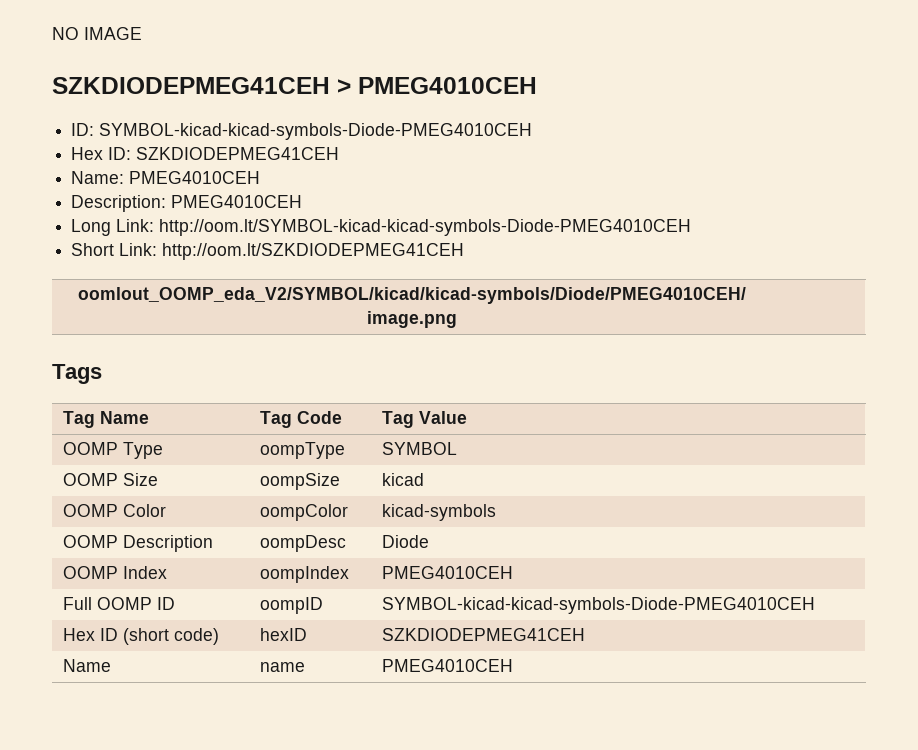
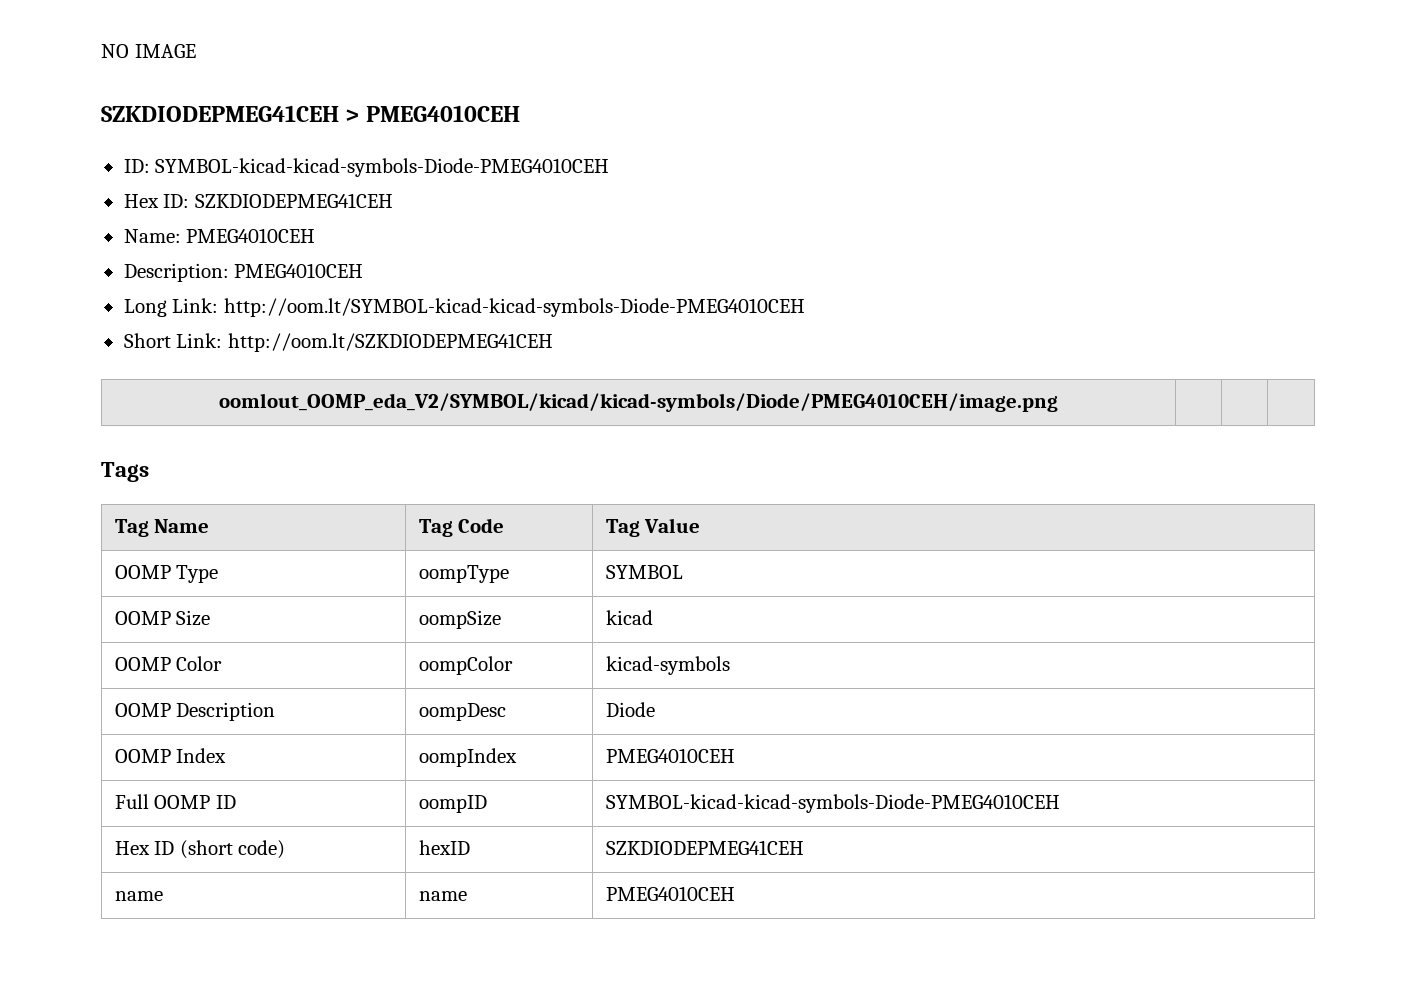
- Name | name | PMEG4010CEH
+ name | name | PMEG4010CEH

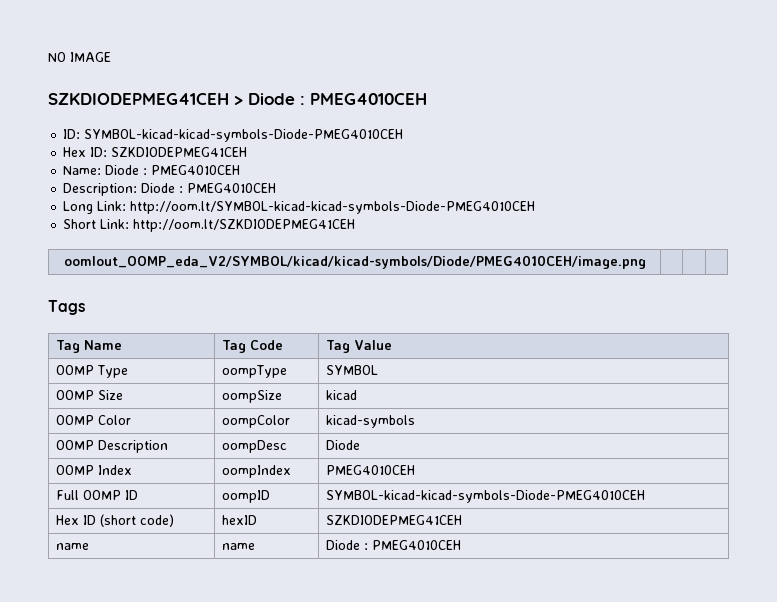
- SZKDIODEPMEG41CEH > PMEG4010CEH
+ SZKDIODEPMEG41CEH > Diode : PMEG4010CEH
- Name: PMEG4010CEH
+ Name: Diode : PMEG4010CEH
- Description: PMEG4010CEH
+ Description: Diode : PMEG4010CEH
- name | name | PMEG4010CEH
+ name | name | Diode : PMEG4010CEH

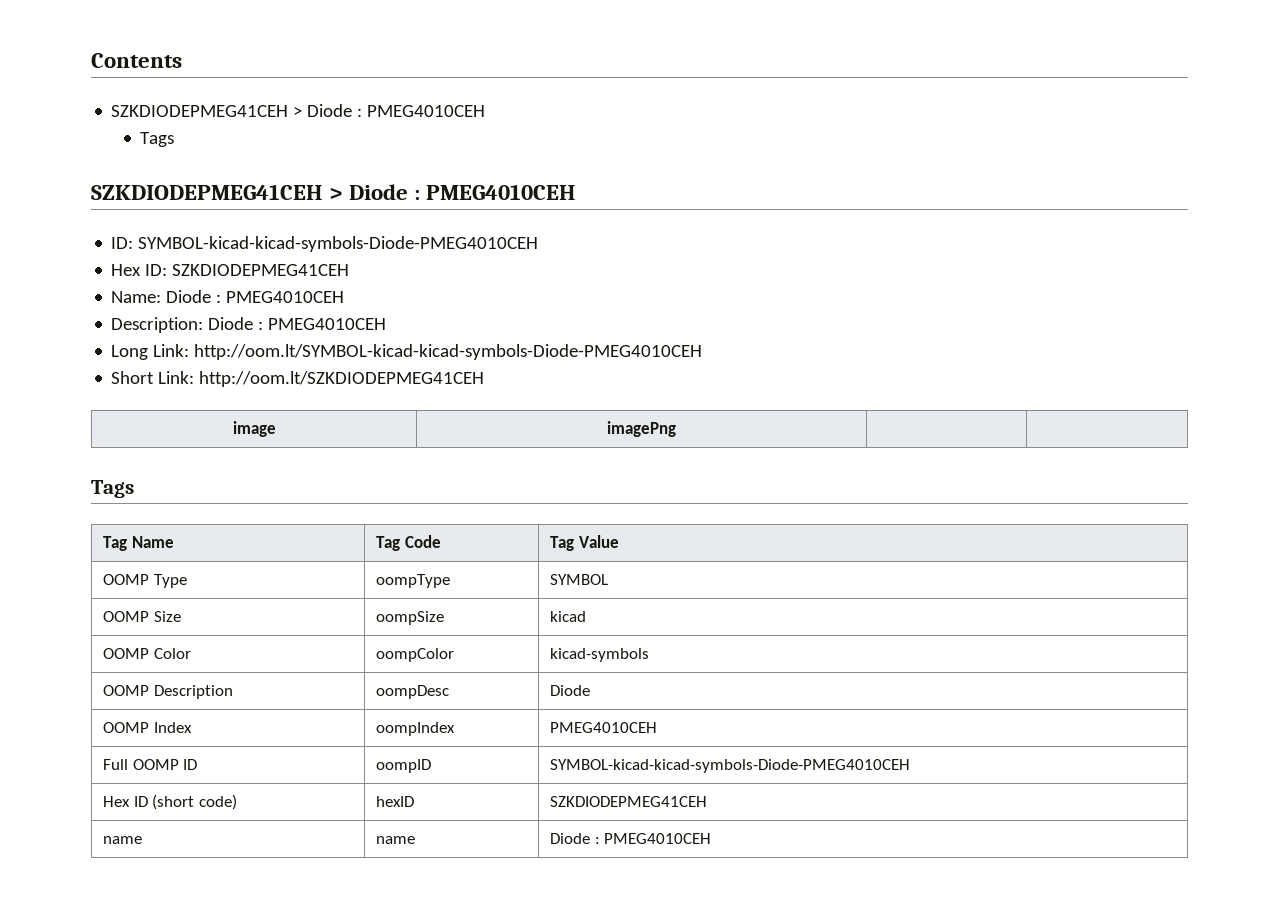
- NO IMAGE
+ Contents
+ SZKDIODEPMEG41CEH > Diode : PMEG4010CEH
+ Tags
- oomlout_OOMP_eda_V2/SYMBOL/kicad/kicad-symbols/Diode/PMEG4010CEH/image.png | | |
+ image | imagePng | |

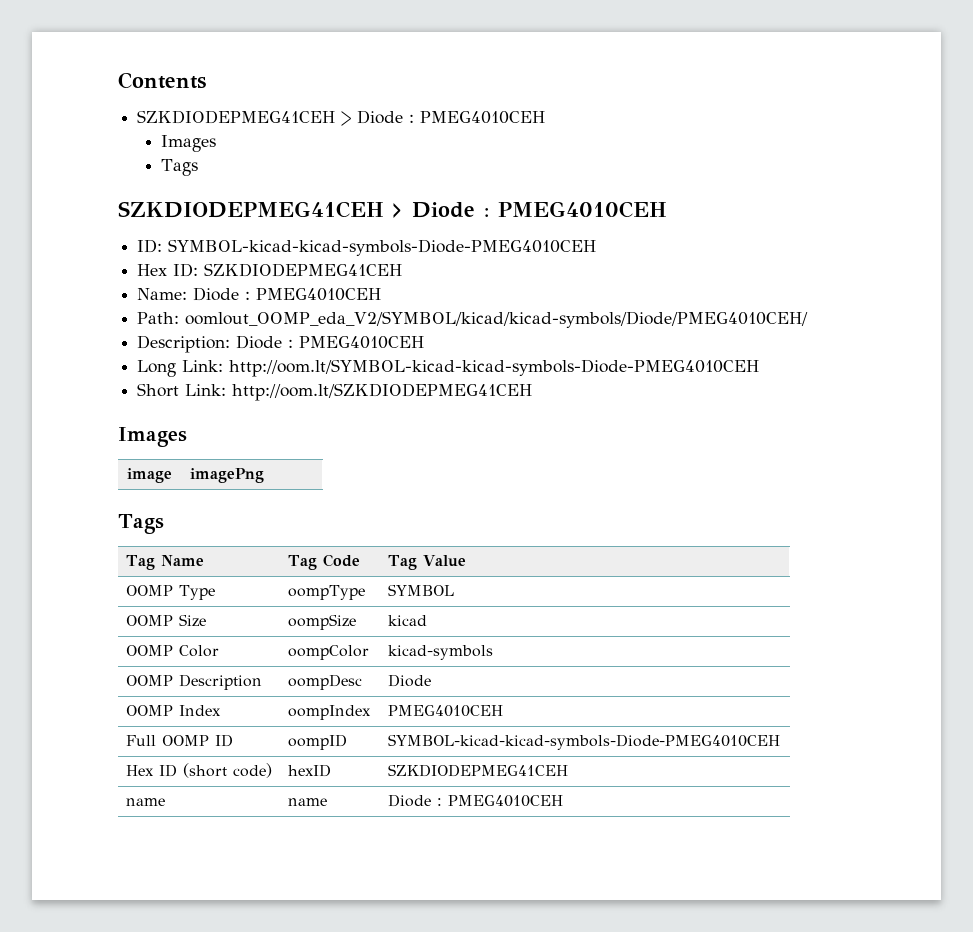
  Contents
  SZKDIODEPMEG41CEH > Diode : PMEG4010CEH
+ Images
+ Path: oomlout_OOMP_eda_V2/SYMBOL/kicad/kicad-symbols/Diode/PMEG4010CEH/
  Short Link: http://oom.lt/SZKDIODEPMEG41CEH
+ Images

